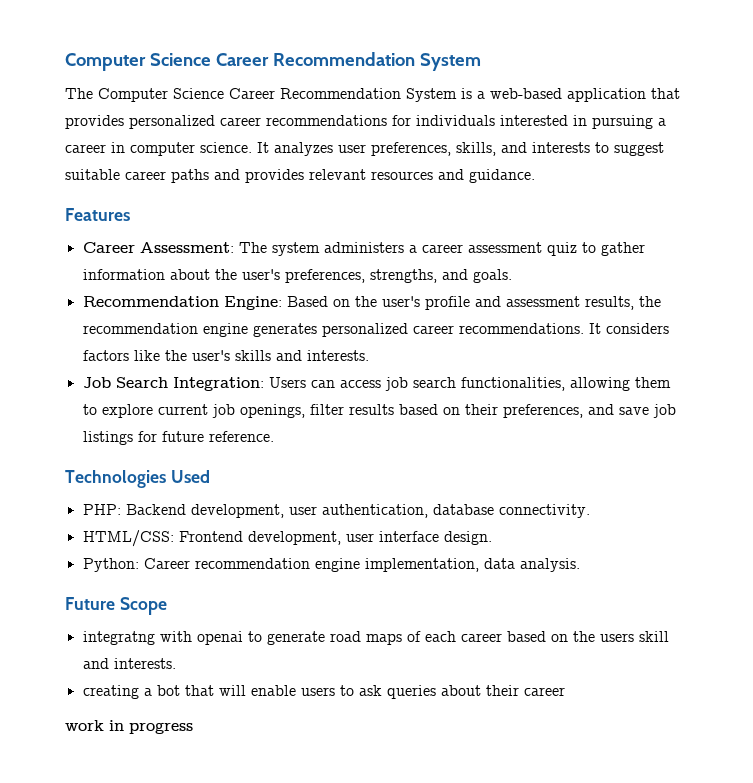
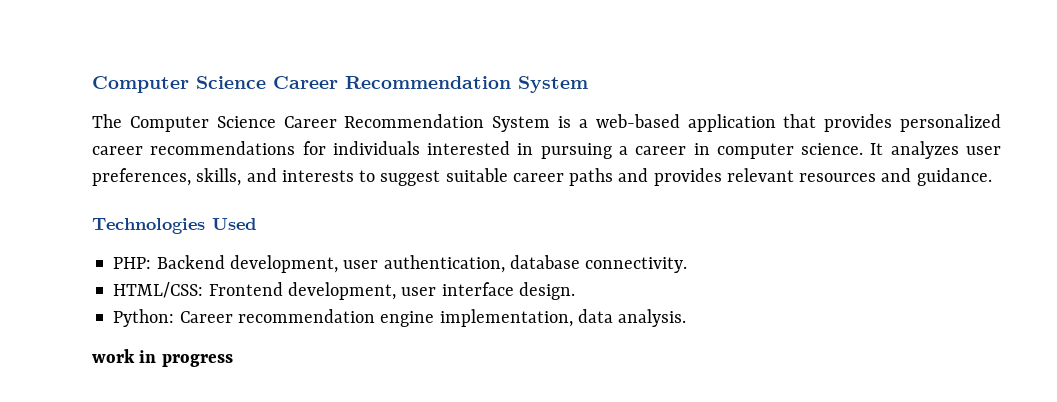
- Features
- Career Assessment: The system administers a career assessment quiz to gather information about the user's preferences, strengths, and goals.
- Recommendation Engine: Based on the user's profile and assessment results, the recommendation engine generates personalized career recommendations. It considers factors like the user's skills and interests.
- Job Search Integration: Users can access job search functionalities, allowing them to explore current job openings, filter results based on their preferences, and save job listings for future reference.
- Future Scope
- integratng with openai to generate road maps of each career based on the users skill and interests.
- creating a bot that will enable users to ask queries about their career

